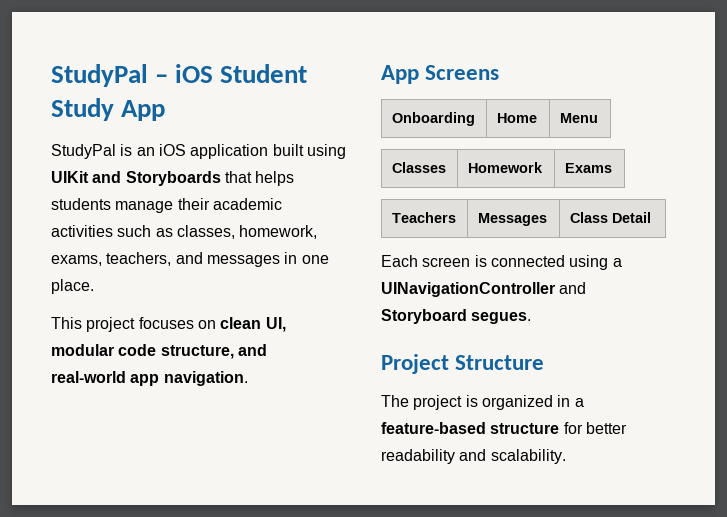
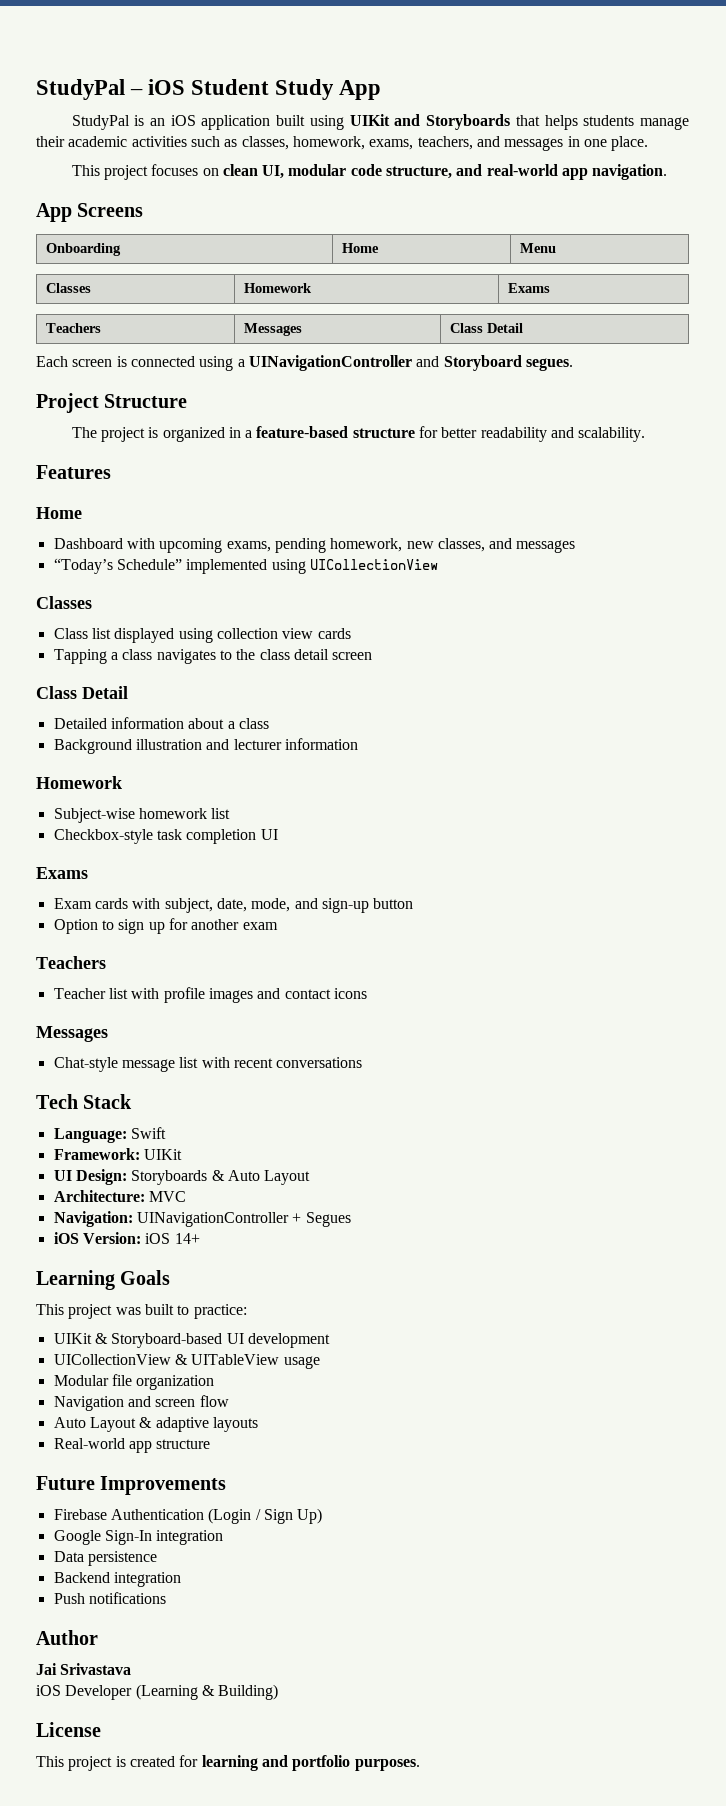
+ Features
+ Home
+ Dashboard with upcoming exams, pending homework, new classes, and messages
+ “Today’s Schedule” implemented using UICollectionView
+ Classes
+ Class list displayed using collection view cards
+ Tapping a class navigates to the class detail screen
+ Class Detail
+ Detailed information about a class
+ Background illustration and lecturer information
+ Homework
+ Subject-wise homework list
+ Checkbox-style task completion UI
+ Exams
+ Exam cards with subject, date, mode, and sign-up button
+ Option to sign up for another exam
+ Teachers
+ Teacher list with profile images and contact icons
+ Messages
+ Chat-style message list with recent conversations
+ Tech Stack
+ Language: Swift
+ Framework: UIKit
+ UI Design: Storyboards & Auto Layout
+ Architecture: MVC
+ Navigation: UINavigationController + Segues
+ iOS Version: iOS 14+
+ Learning Goals
+ This project was built to practice:
+ UIKit & Storyboard-based UI development
+ UICollectionView & UITableView usage
+ Modular file organization
+ Navigation and screen flow
+ Auto Layout & adaptive layouts
+ Real-world app structure
+ Future Improvements
+ Firebase Authentication (Login / Sign Up)
+ Google Sign-In integration
+ Data persistence
+ Backend integration
+ Push notifications
+ Author
+ Jai Srivastava
+ iOS Developer (Learning & Building)
+ License
+ This project is created for learning and portfolio purposes.

